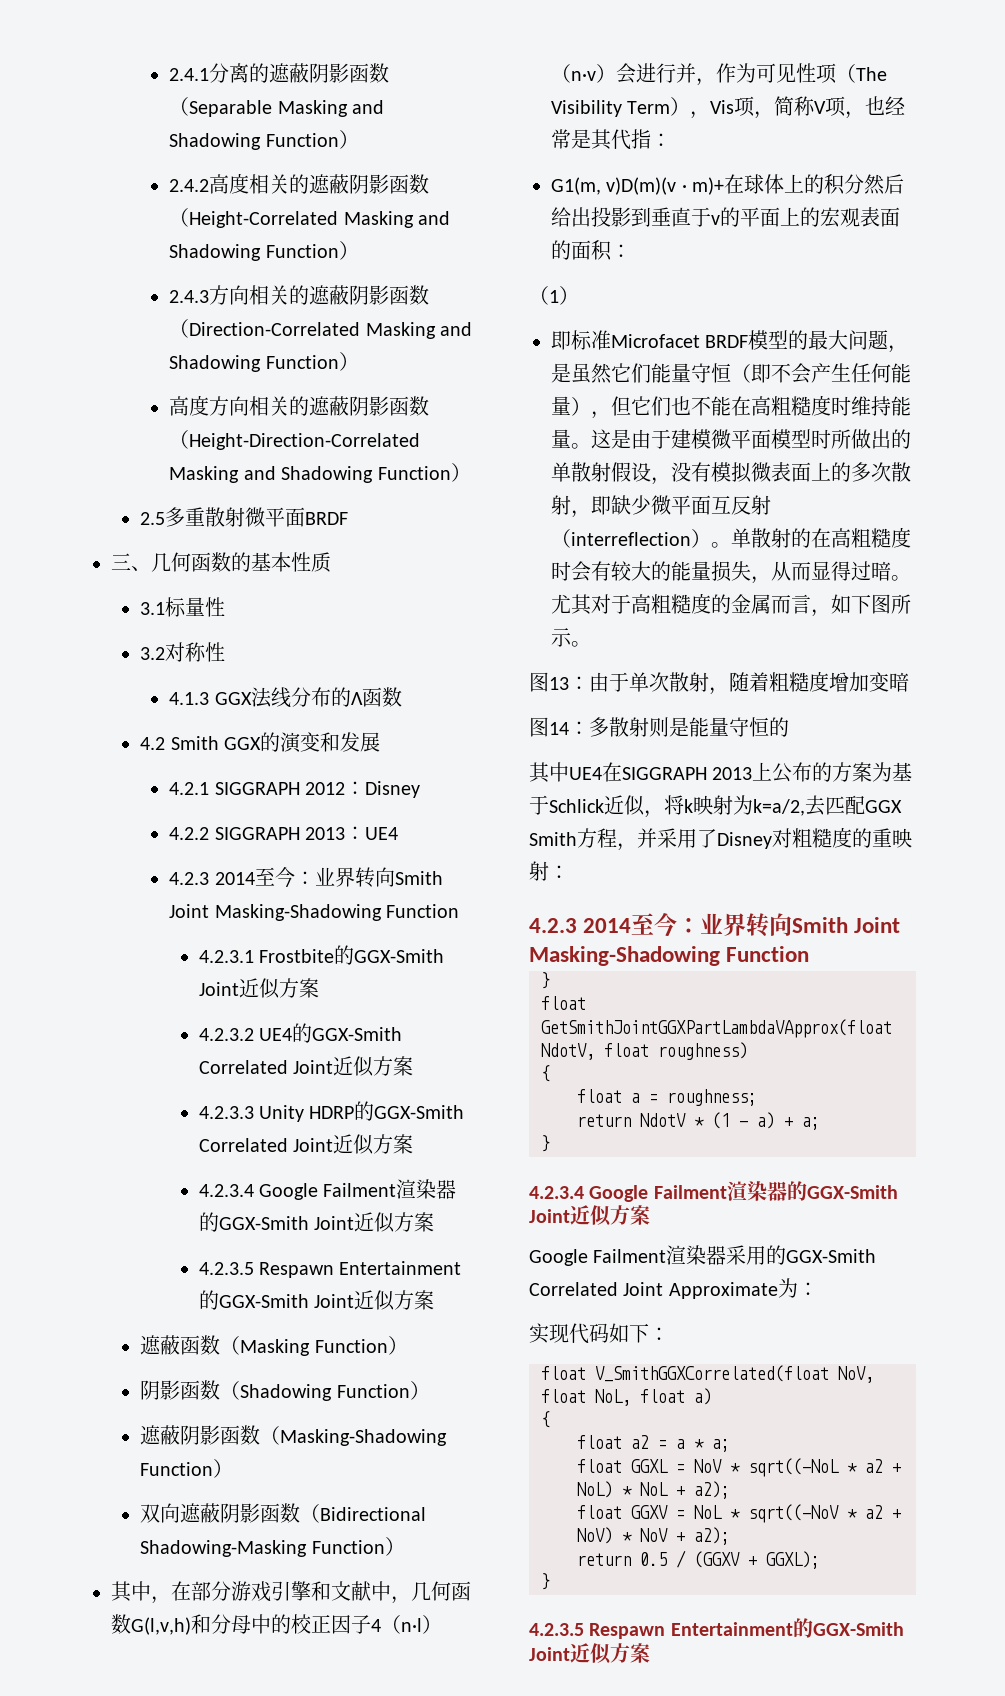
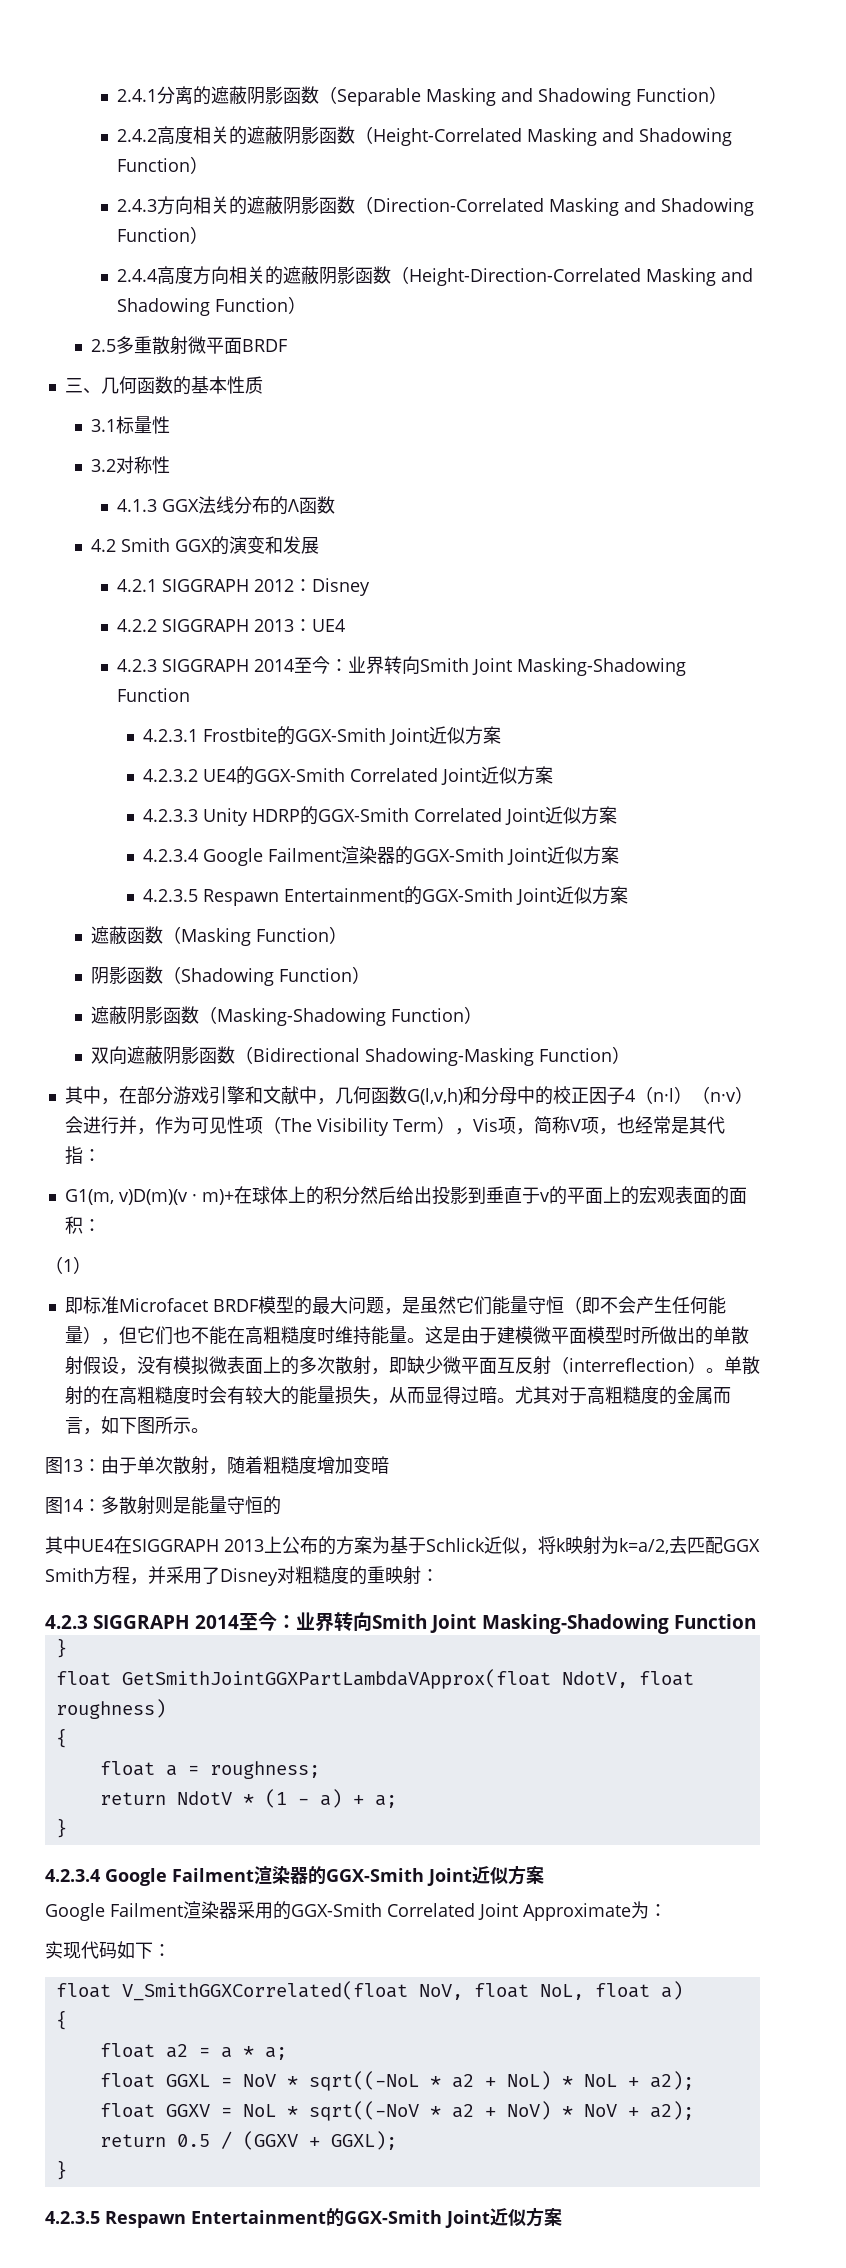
- 高度方向相关的遮蔽阴影函数（Height-Direction-Correlated Masking and Shadowing Function）
+ 2.4.4高度方向相关的遮蔽阴影函数（Height-Direction-Correlated Masking and Shadowing Function）
  4.2.2 SIGGRAPH 2013：UE4
- 4.2.3 2014至今：业界转向Smith Joint Masking-Shadowing Function
+ 4.2.3 SIGGRAPH 2014至今：业界转向Smith Joint Masking-Shadowing Function
  其中UE4在SIGGRAPH 2013上公布的方案为基于Schlick近似，将k映射为k=a/2,去匹配GGX Smith方程，并采用了Disney对粗糙度的重映射：
- 4.2.3 2014至今：业界转向Smith Joint Masking-Shadowing Function
+ 4.2.3 SIGGRAPH 2014至今：业界转向Smith Joint Masking-Shadowing Function

